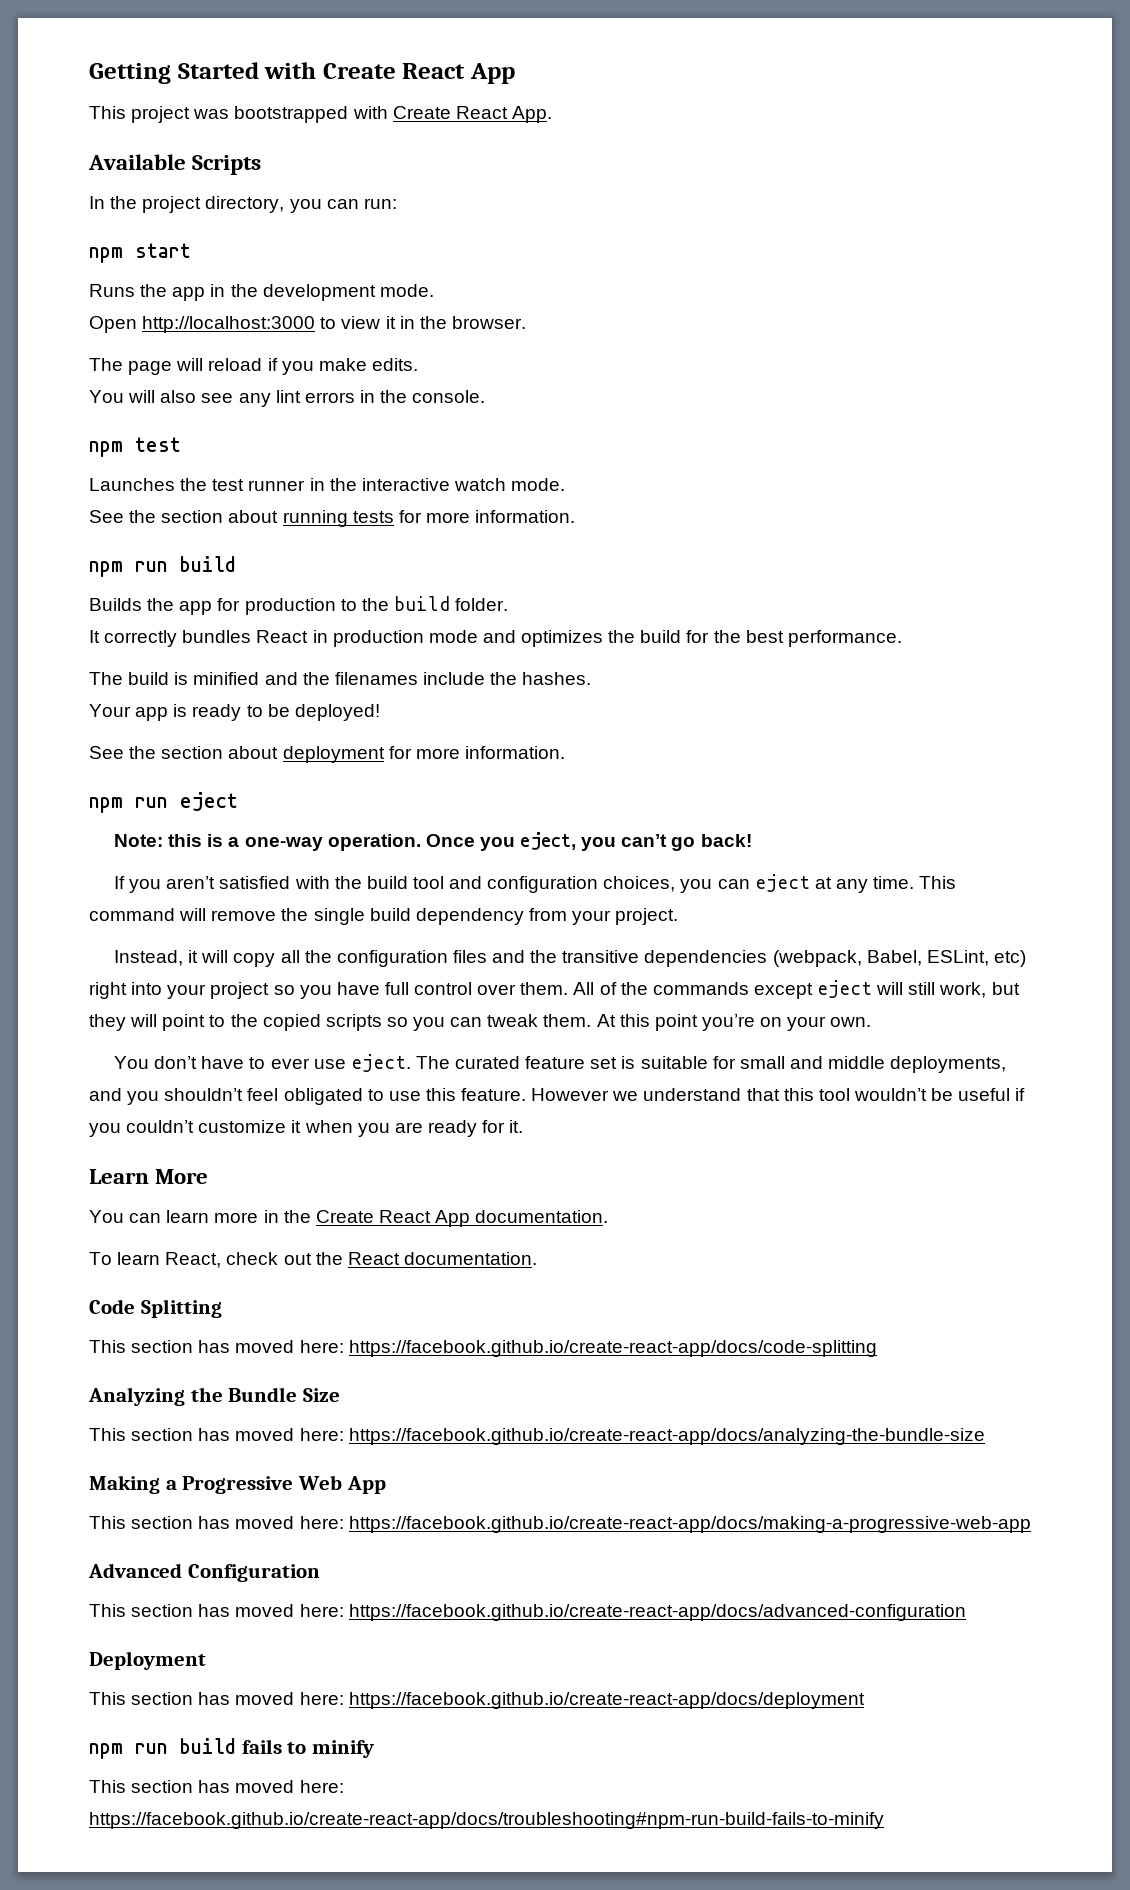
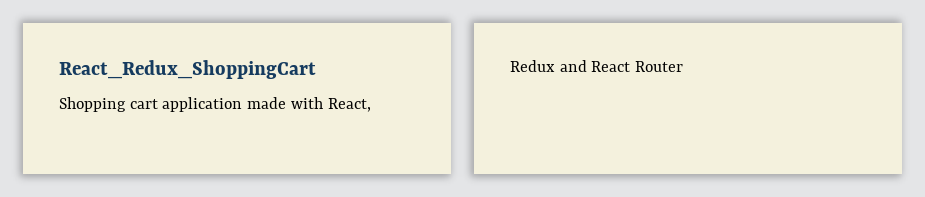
- Getting Started with Create React App
- This project was bootstrapped with Create React App.
- Available Scripts
- In the project directory, you can run:
- npm start
- Runs the app in the development mode.
- Open http://localhost:3000 to view it in the browser.
- The page will reload if you make edits.
- You will also see any lint errors in the console.
- npm test
- Launches the test runner in the interactive watch mode.
- See the section about running tests for more information.
- npm run build
- Builds the app for production to the build folder.
- It correctly bundles React in production mode and optimizes the build for the best performance.
- The build is minified and the filenames include the hashes.
- Your app is ready to be deployed!
- See the section about deployment for more information.
- npm run eject
- Note: this is a one-way operation. Once you eject, you can’t go back!
- If you aren’t satisfied with the build tool and configuration choices, you can eject at any time. This command will remove the single build dependency from your project.
- Instead, it will copy all the configuration files and the transitive dependencies (webpack, Babel, ESLint, etc) right into your project so you have full control over them. All of the commands except eject will still work, but they will point to the copied scripts so you can tweak them. At this point you’re on your own.
- You don’t have to ever use eject. The curated feature set is suitable for small and middle deployments, and you shouldn’t feel obligated to use this feature. However we understand that this tool wouldn’t be useful if you couldn’t customize it when you are ready for it.
- Learn More
- You can learn more in the Create React App documentation.
- To learn React, check out the React documentation.
- Code Splitting
- This section has moved here: https://facebook.github.io/create-react-app/docs/code-splitting
- Analyzing the Bundle Size
- This section has moved here: https://facebook.github.io/create-react-app/docs/analyzing-the-bundle-size
- Making a Progressive Web App
- This section has moved here: https://facebook.github.io/create-react-app/docs/making-a-progressive-web-app
- Advanced Configuration
- This section has moved here: https://facebook.github.io/create-react-app/docs/advanced-configuration
- Deployment
- This section has moved here: https://facebook.github.io/create-react-app/docs/deployment
- npm run build fails to minify
- This section has moved here: https://facebook.github.io/create-react-app/docs/troubleshooting#npm-run-build-fails-to-minify
+ React_Redux_ShoppingCart
+ Shopping cart application made with React, Redux and React Router

